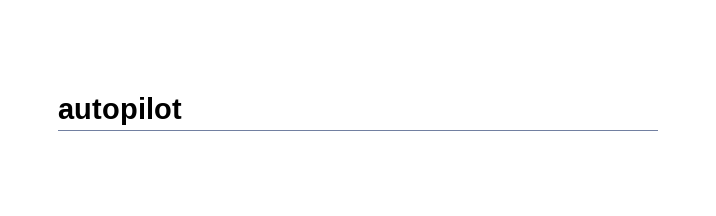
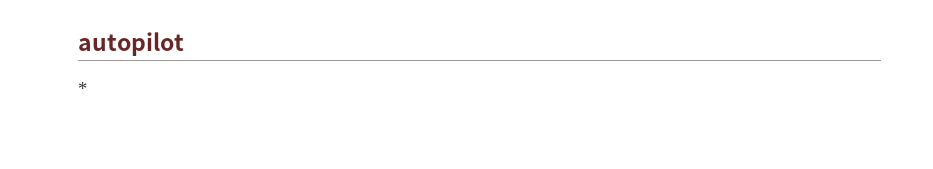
+ *

